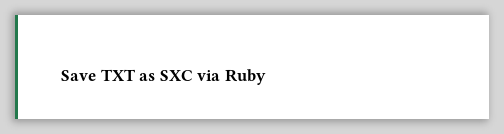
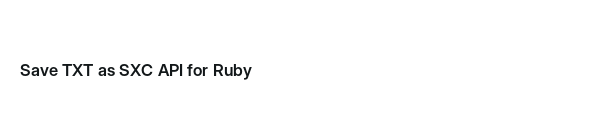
- Save TXT as SXC via Ruby
+ Save TXT as SXC API for Ruby

